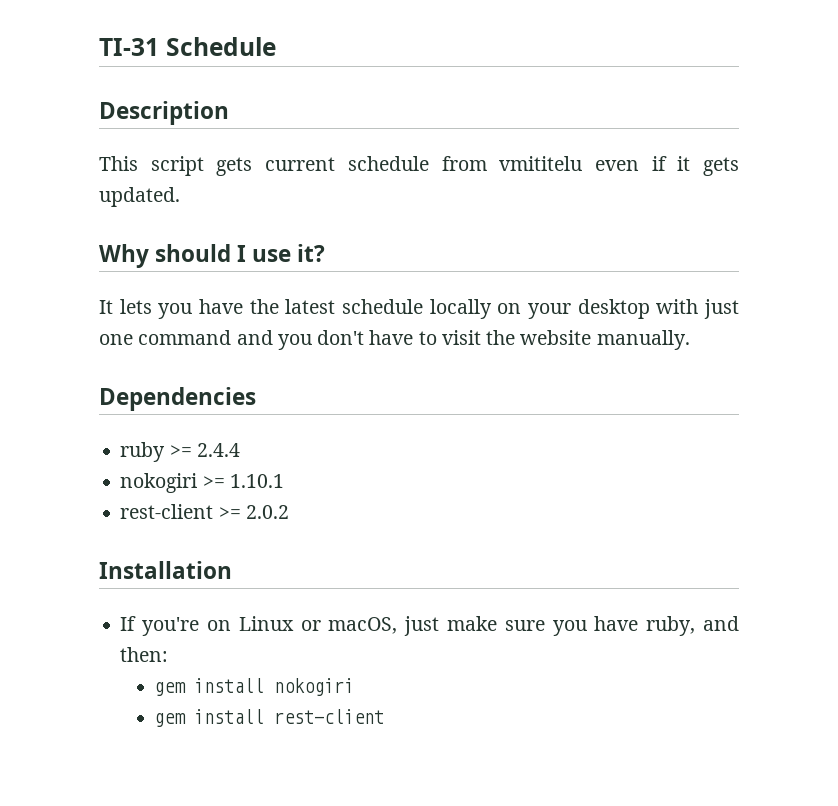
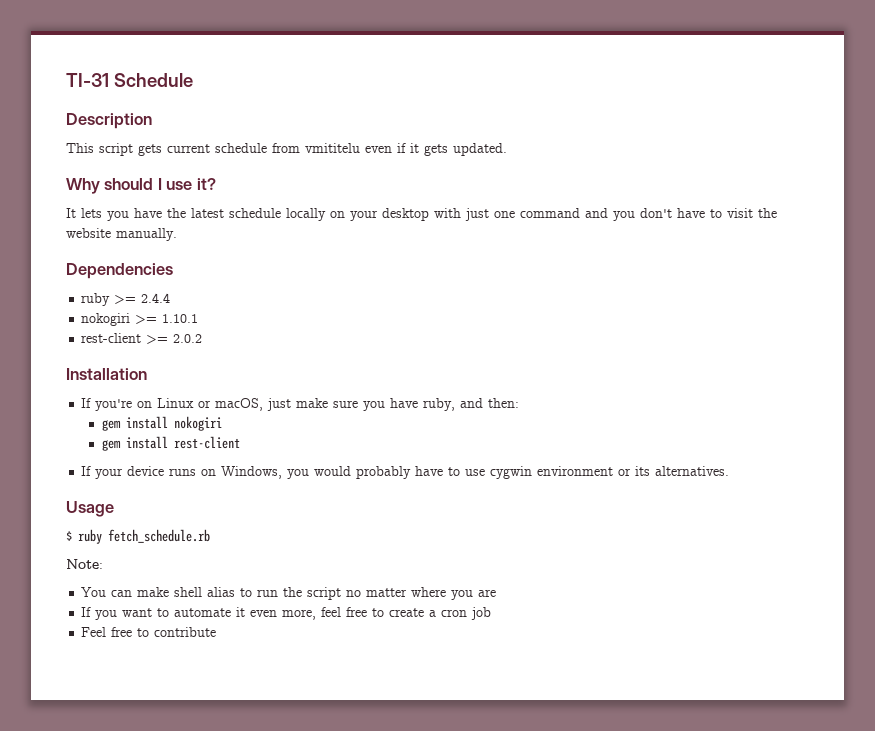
+ If your device runs on Windows, you would probably have to use cygwin environment or its alternatives.
+ Usage
+ $ ruby fetch_schedule.rb
+ Note:
+ You can make shell alias to run the script no matter where you are
+ If you want to automate it even more, feel free to create a cron job
+ Feel free to contribute

